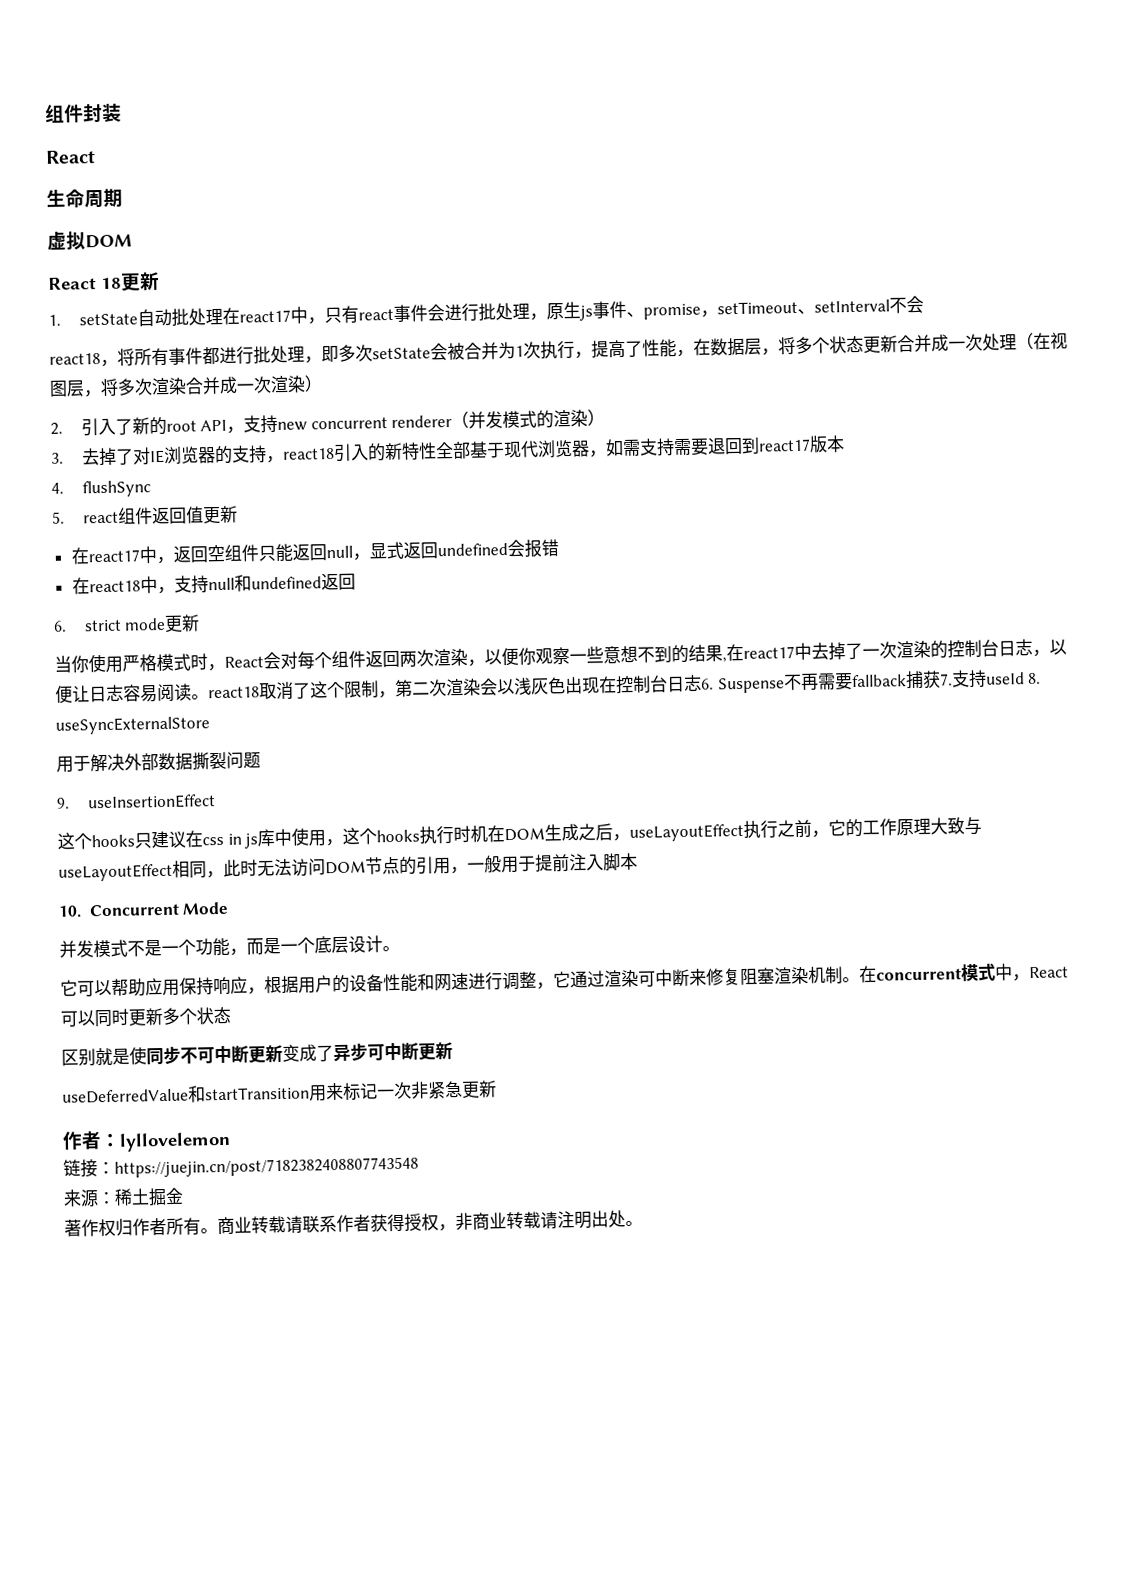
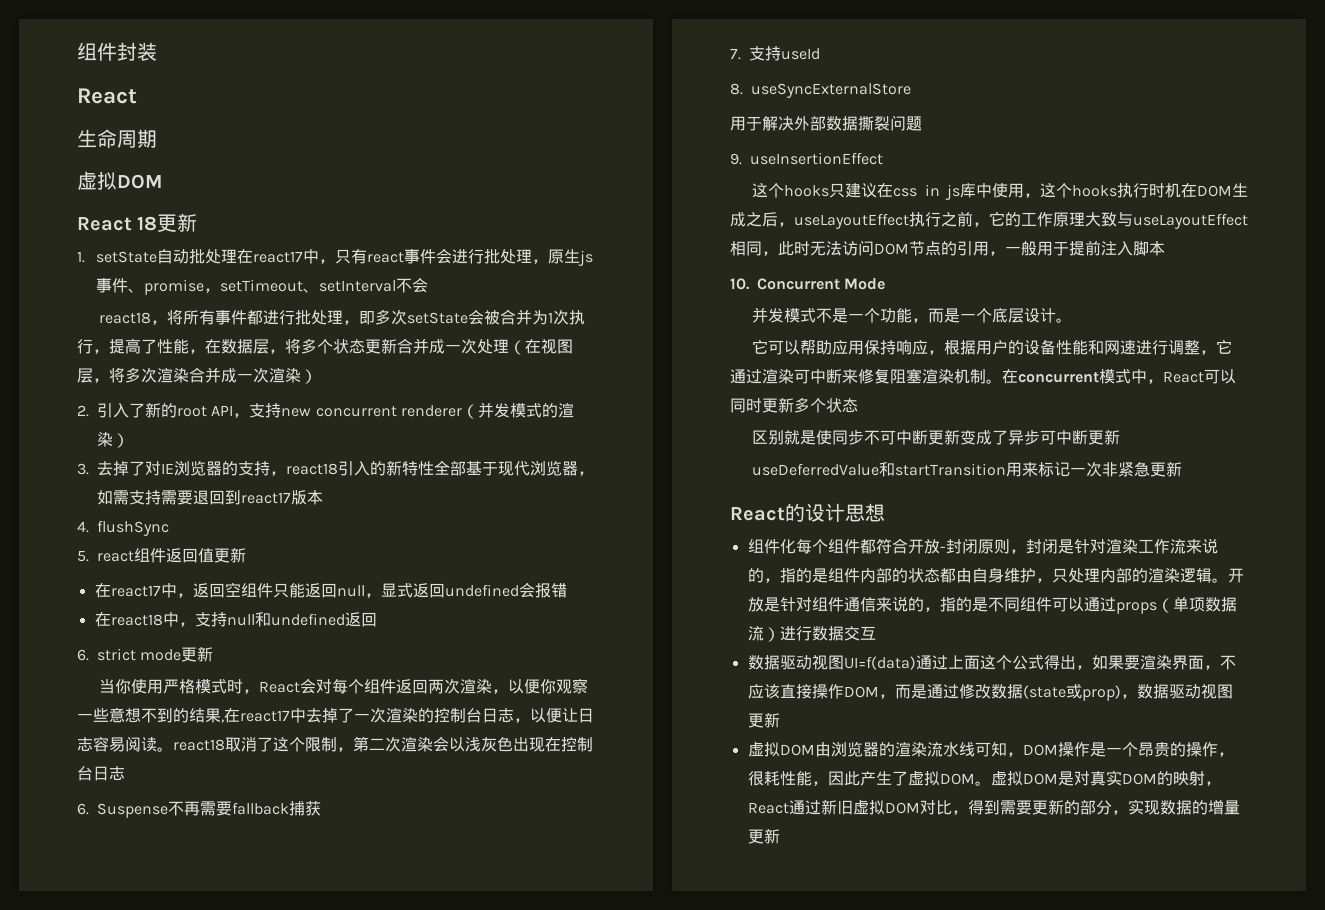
- 当你使用严格模式时，React会对每个组件返回两次渲染，以便你观察一些意想不到的结果,在react17中去掉了一次渲染的控制台日志，以便让日志容易阅读。react18取消了这个限制，第二次渲染会以浅灰色出现在控制台日志6. Suspense不再需要fallback捕获7.支持useId 8. useSyncExternalStore
+ 当你使用严格模式时，React会对每个组件返回两次渲染，以便你观察一些意想不到的结果,在react17中去掉了一次渲染的控制台日志，以便让日志容易阅读。react18取消了这个限制，第二次渲染会以浅灰色出现在控制台日志
+ 6. Suspense不再需要fallback捕获
+ 7.支持useId
+ 8. useSyncExternalStore
- 作者：lyllovelemon
- 链接：https://juejin.cn/post/7182382408807743548
- 来源：稀土掘金
- 著作权归作者所有。商业转载请联系作者获得授权，非商业转载请注明出处。
+ React的设计思想
+ 组件化每个组件都符合开放-封闭原则，封闭是针对渲染工作流来说的，指的是组件内部的状态都由自身维护，只处理内部的渲染逻辑。开放是针对组件通信来说的，指的是不同组件可以通过props（单项数据流）进行数据交互
+ 数据驱动视图UI=f(data)通过上面这个公式得出，如果要渲染界面，不应该直接操作DOM，而是通过修改数据(state或prop)，数据驱动视图更新
+ 虚拟DOM由浏览器的渲染流水线可知，DOM操作是一个昂贵的操作，很耗性能，因此产生了虚拟DOM。虚拟DOM是对真实DOM的映射，React通过新旧虚拟DOM对比，得到需要更新的部分，实现数据的增量更新

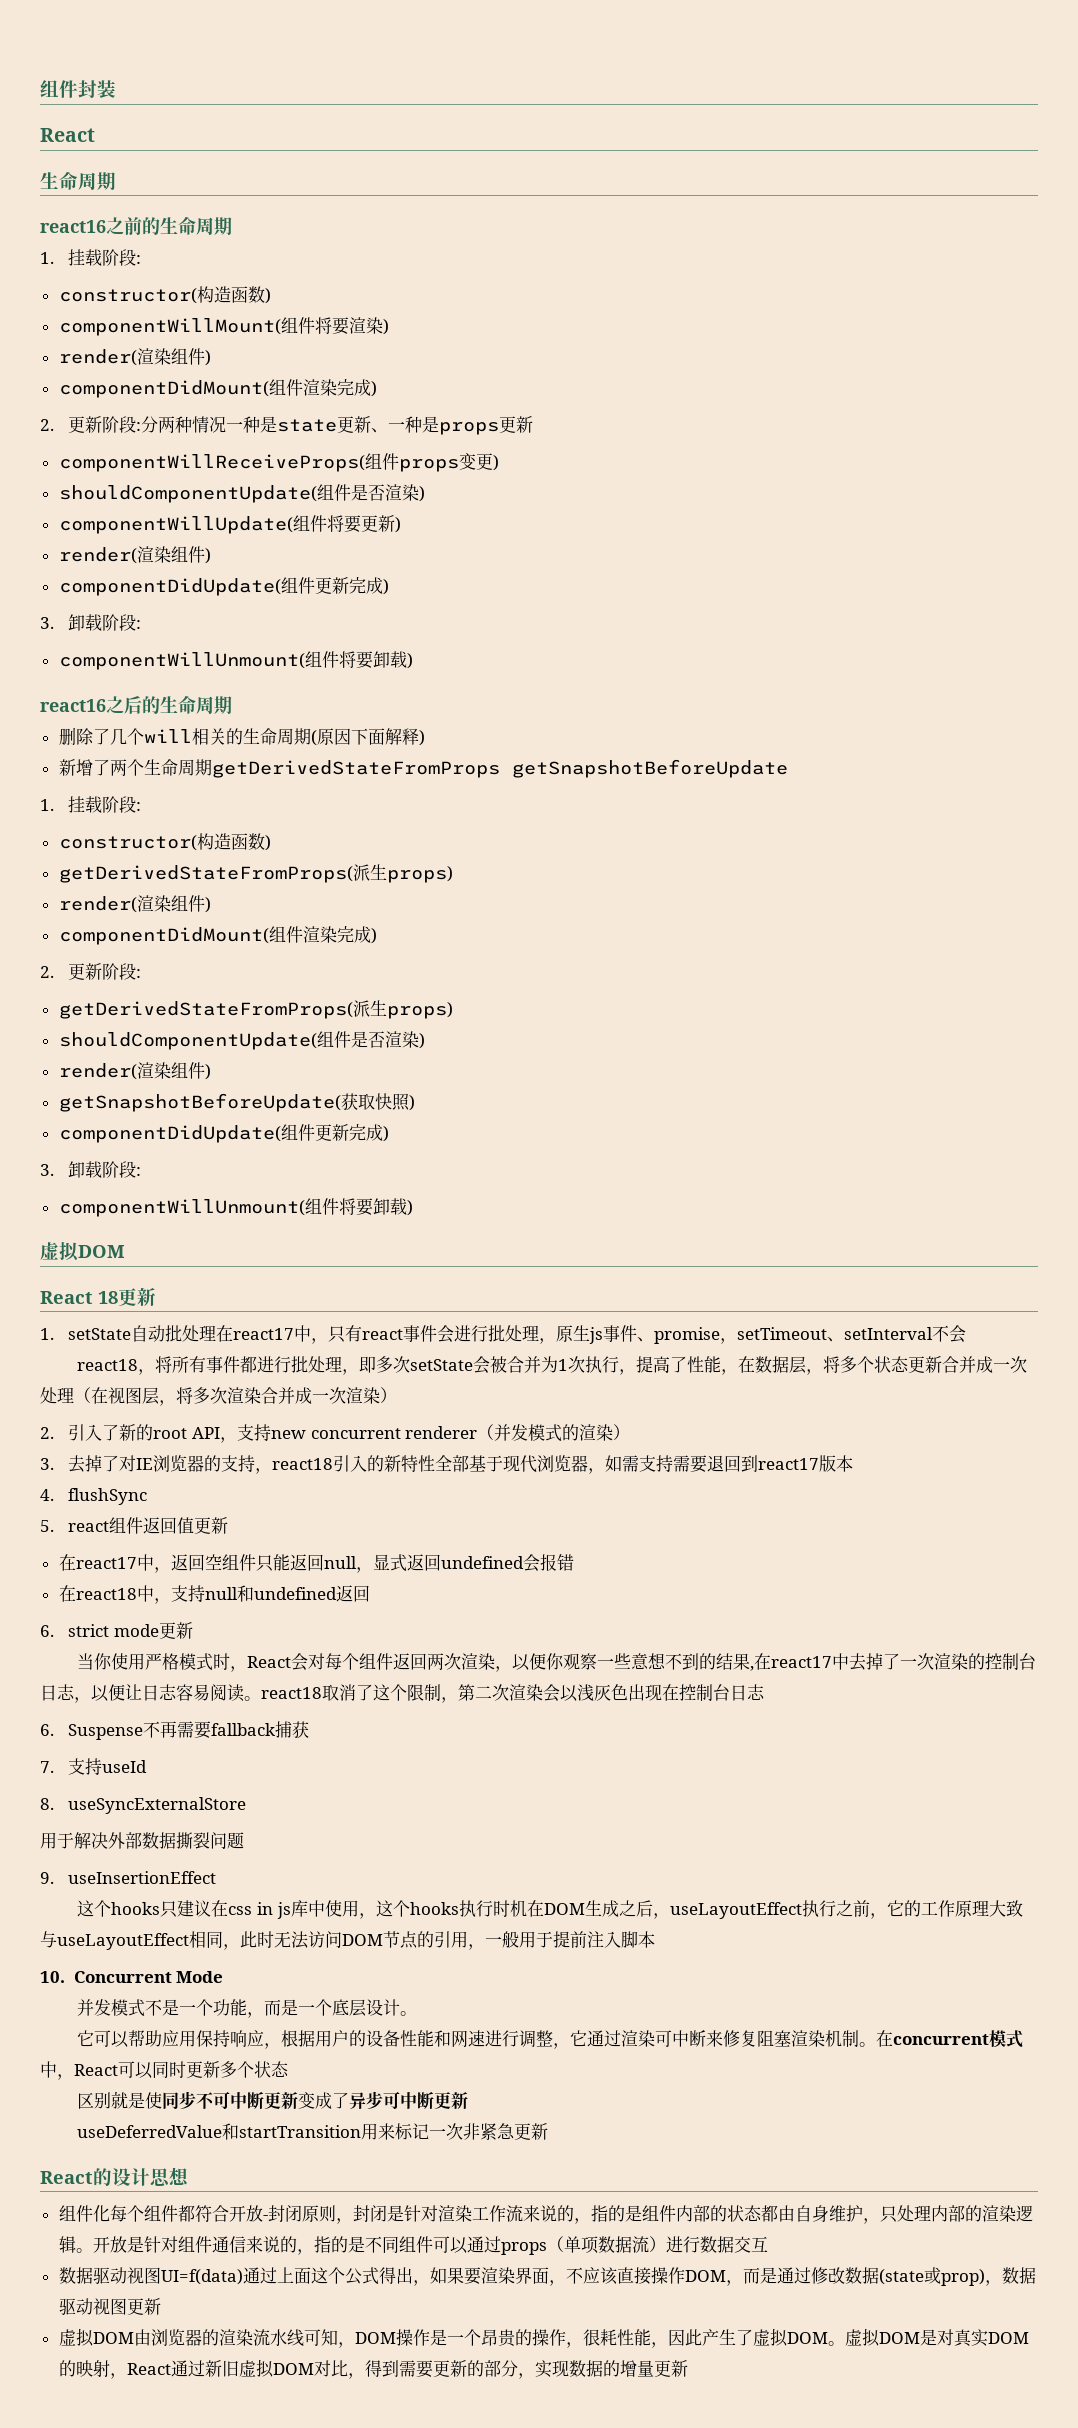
+ react16之前的生命周期
+ 1.挂载阶段:
+ constructor(构造函数)
+ componentWillMount(组件将要渲染)
+ render(渲染组件)
+ componentDidMount(组件渲染完成)
+ 2.更新阶段:分两种情况一种是state更新、一种是props更新
+ componentWillReceiveProps(组件props变更)
+ shouldComponentUpdate(组件是否渲染)
+ componentWillUpdate(组件将要更新)
+ render(渲染组件)
+ componentDidUpdate(组件更新完成)
+ 3.卸载阶段:
+ componentWillUnmount(组件将要卸载)
+ react16之后的生命周期
+ 删除了几个will相关的生命周期(原因下面解释)
+ 新增了两个生命周期getDerivedStateFromProps getSnapshotBeforeUpdate
+ 1.挂载阶段:
+ constructor(构造函数)
+ getDerivedStateFromProps(派生props)
+ render(渲染组件)
+ componentDidMount(组件渲染完成)
+ 2.更新阶段:
+ getDerivedStateFromProps(派生props)
+ shouldComponentUpdate(组件是否渲染)
+ render(渲染组件)
+ getSnapshotBeforeUpdate(获取快照)
+ componentDidUpdate(组件更新完成)
+ 3.卸载阶段:
+ componentWillUnmount(组件将要卸载)

